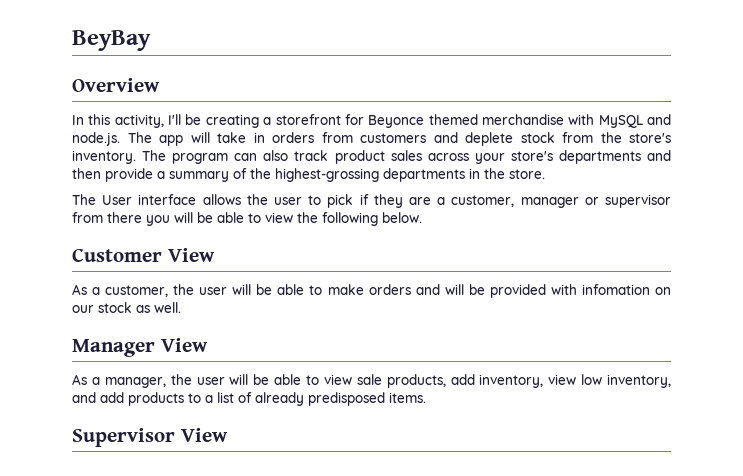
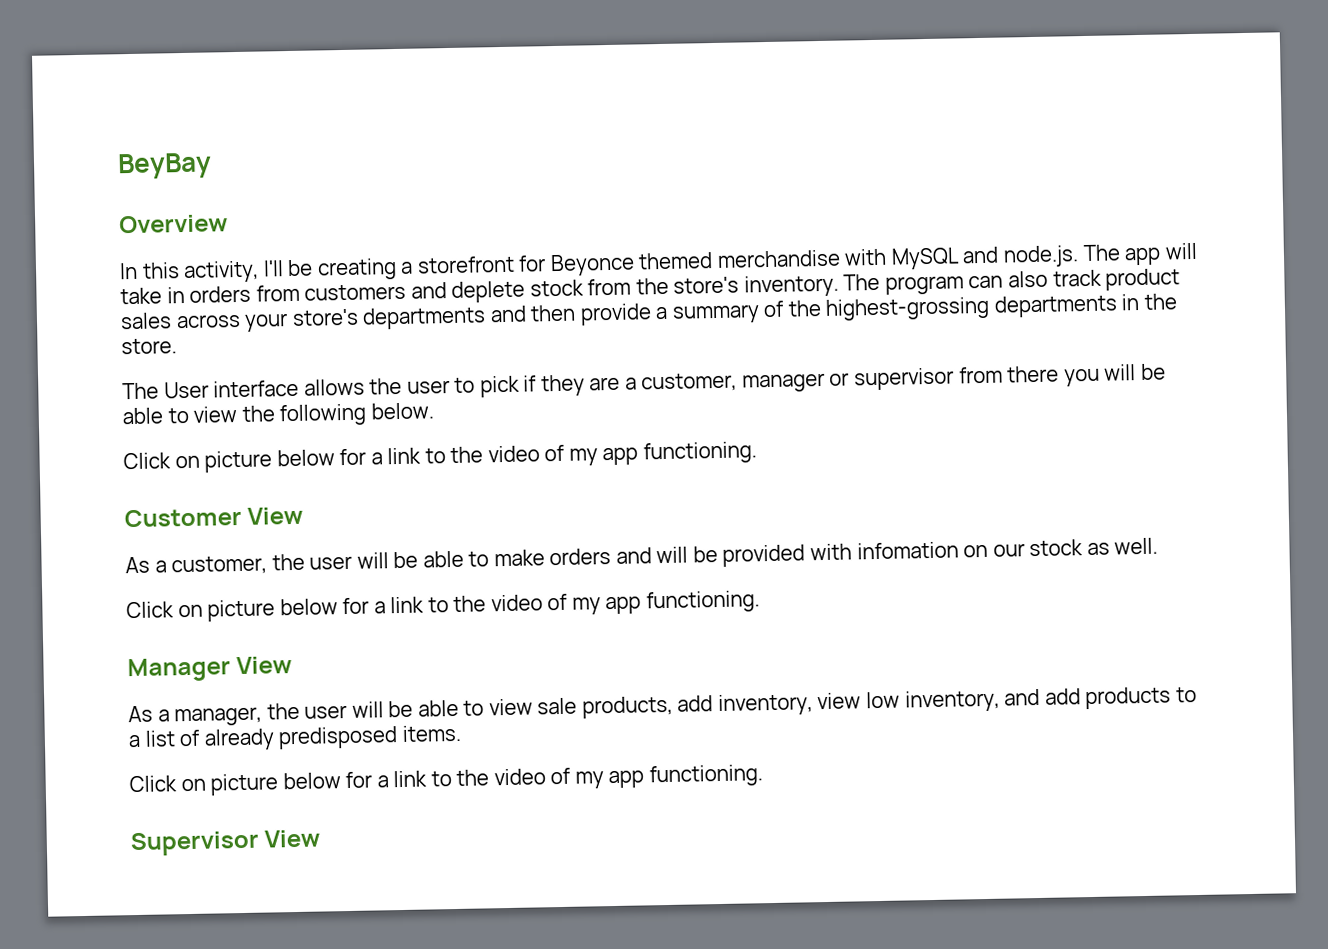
  The User interface allows the user to pick if they are a customer, manager or supervisor from there you will be able to view the following below.
+ Click on picture below for a link to the video of my app functioning.
  As a customer, the user will be able to make orders and will be provided with infomation on our stock as well.
+ Click on picture below for a link to the video of my app functioning.
  As a manager, the user will be able to view sale products, add inventory, view low inventory, and add products to a list of already predisposed items.
+ Click on picture below for a link to the video of my app functioning.

